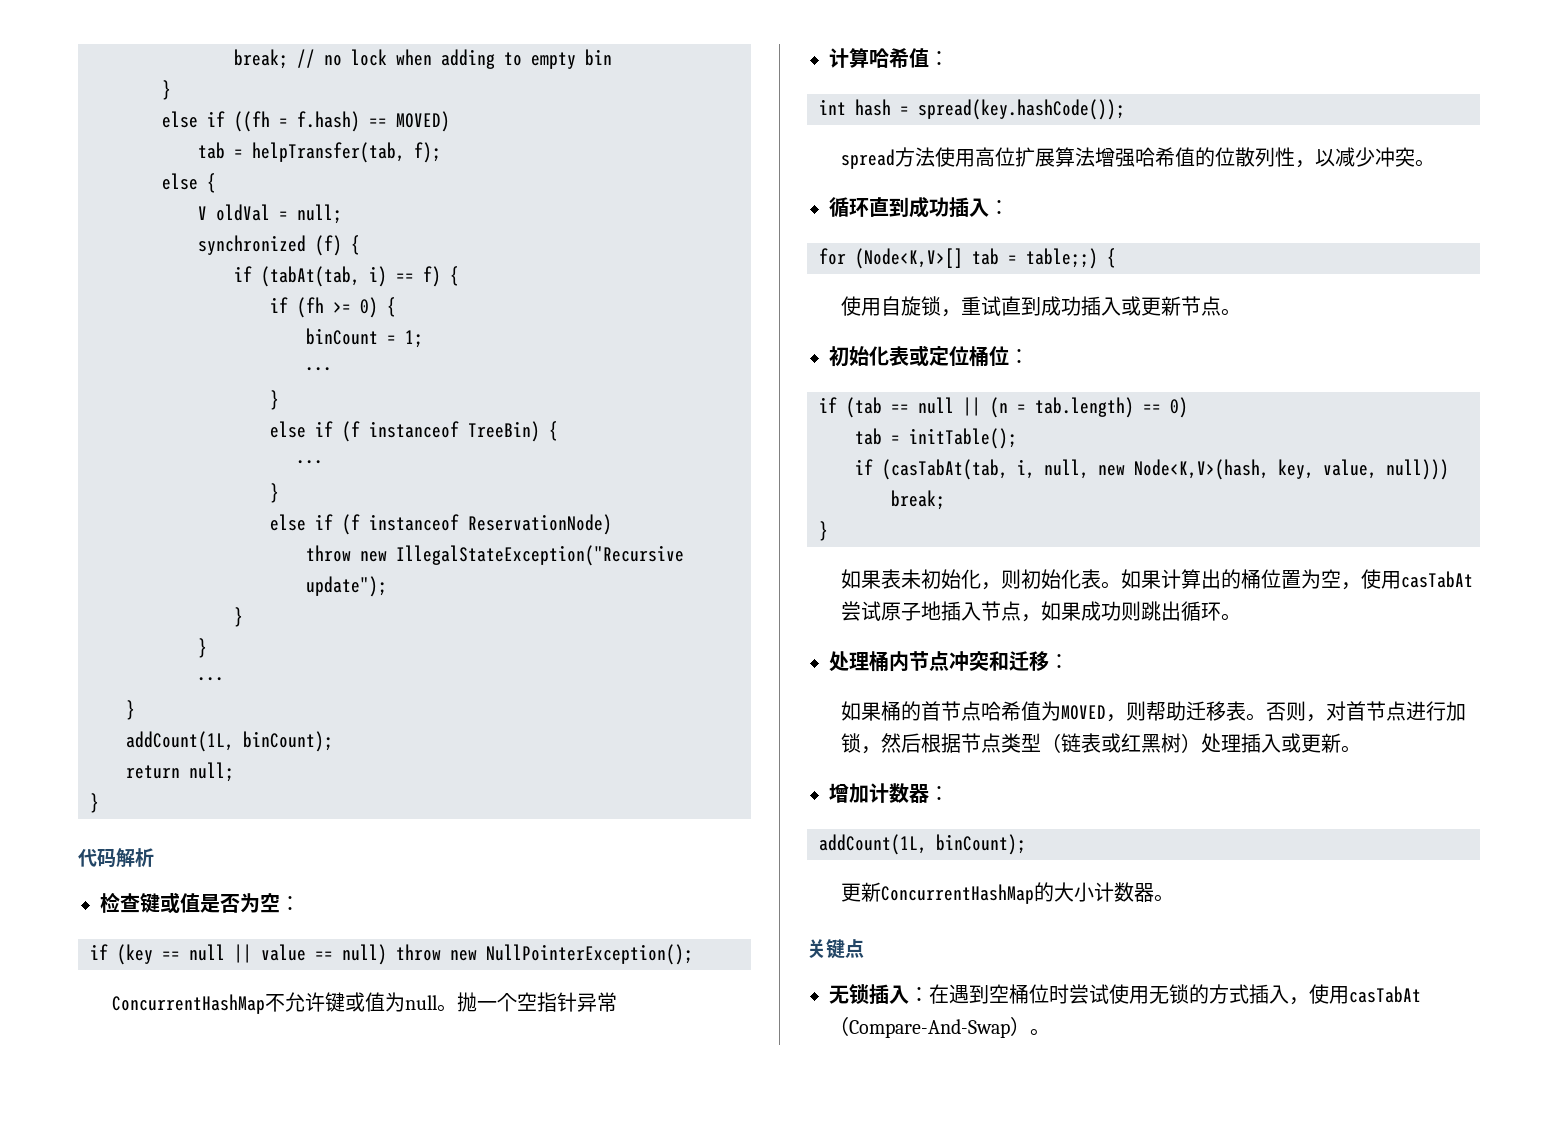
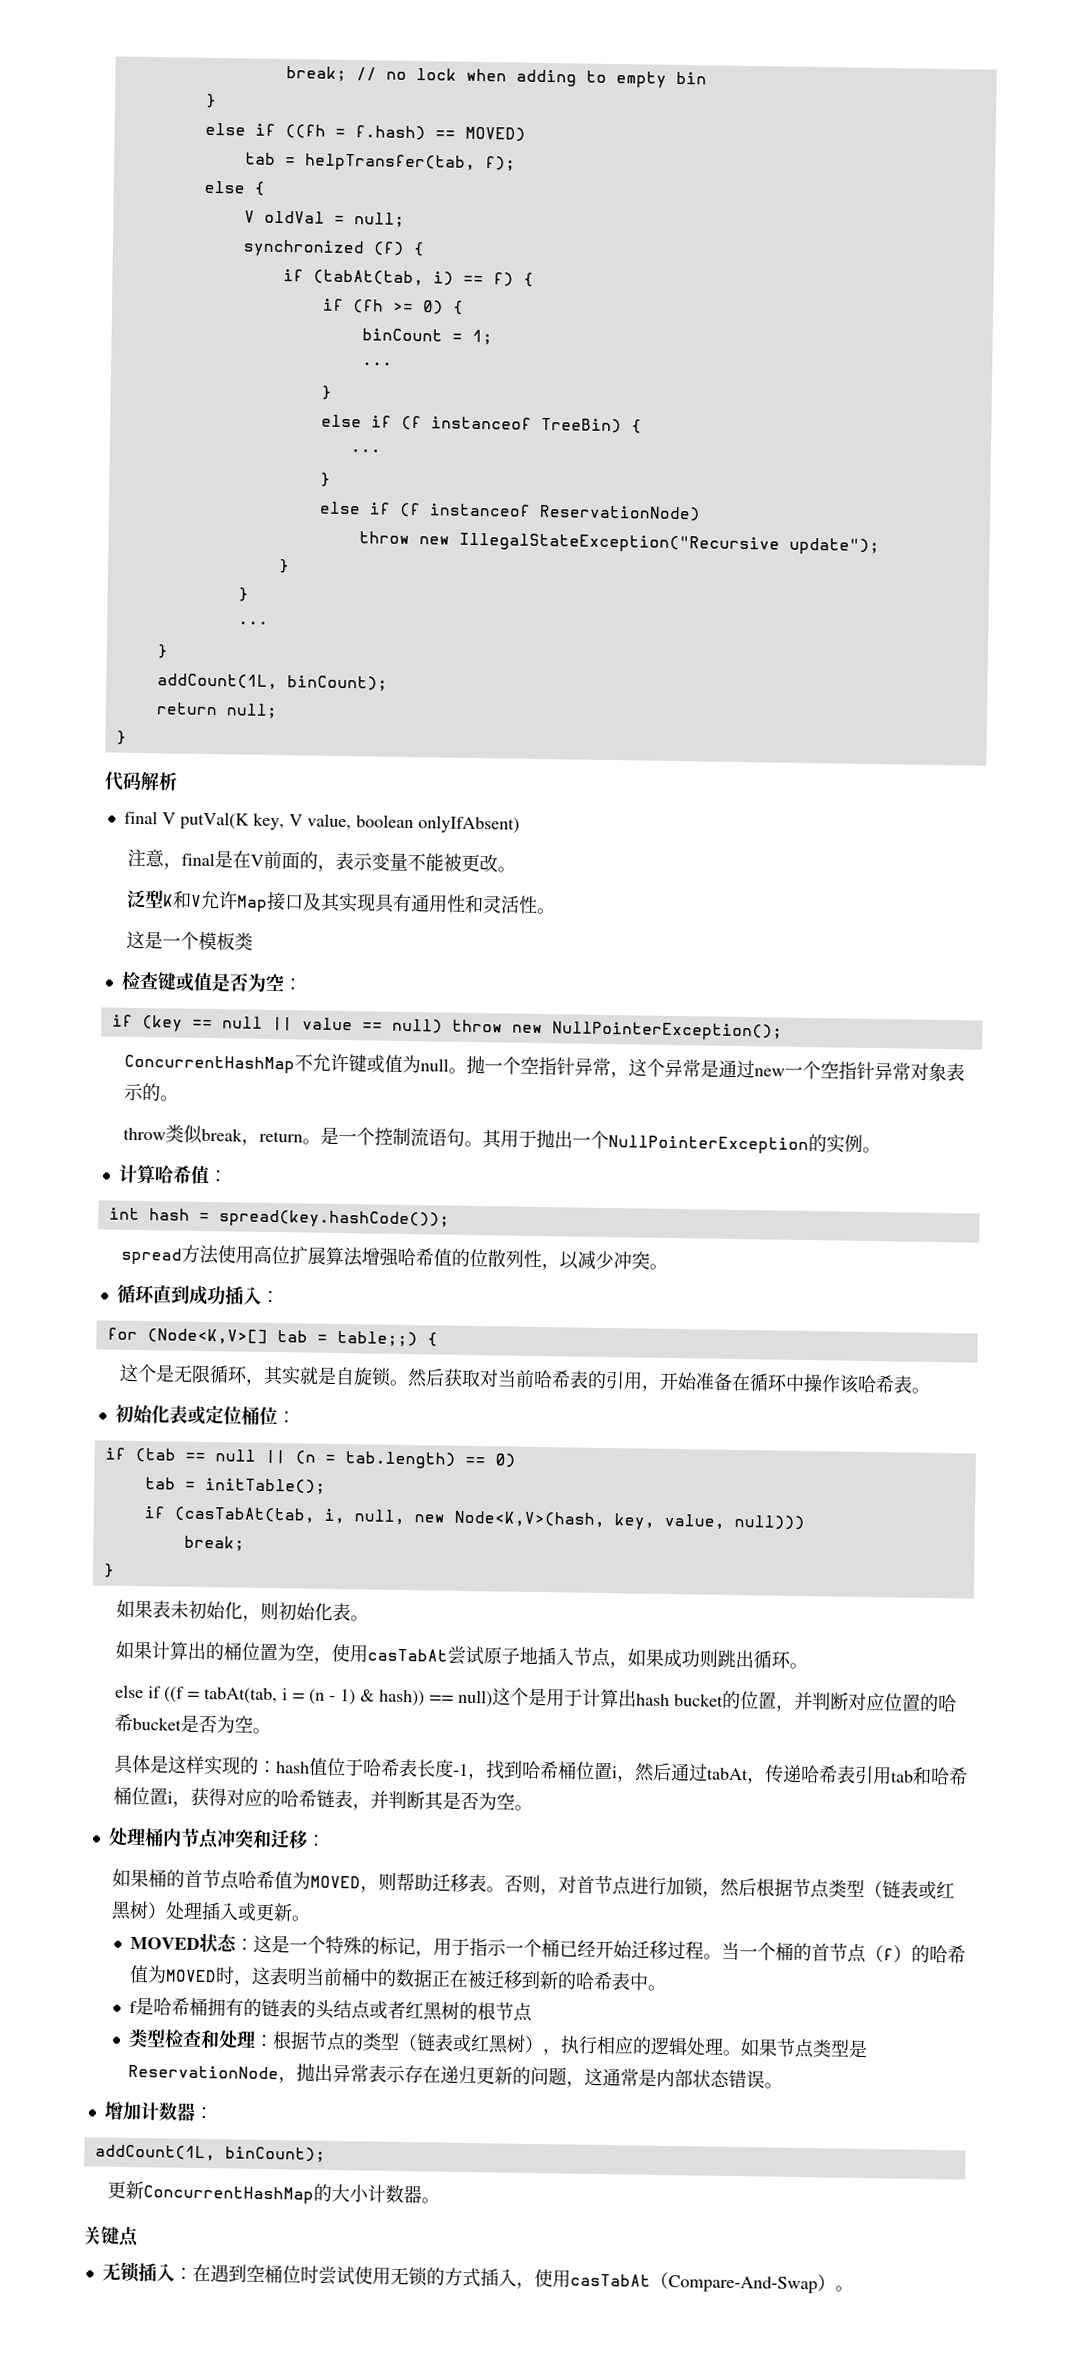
+ final V putVal(K key, V value, boolean onlyIfAbsent)
+ 注意，final是在V前面的，表示变量不能被更改。
+ 泛型K和V允许Map接口及其实现具有通用性和灵活性。
+ 这是一个模板类
- 抛一个空指针异常
+ 抛一个空指针异常，这个异常是通过new一个空指针异常对象表示的。
+ throw类似break，return。是一个控制流语句。其用于抛出一个NullPointerException的实例。
- 使用自旋锁，重试直到成功插入或更新节点。
+ 这个是无限循环，其实就是自旋锁。然后获取对当前哈希表的引用，开始准备在循环中操作该哈希表。
- 如果表未初始化，则初始化表。如果计算出的桶位置为空，使用casTabAt尝试原子地插入节点，如果成功则跳出循环。
+ 如果表未初始化，则初始化表。
+ 如果计算出的桶位置为空，使用casTabAt尝试原子地插入节点，如果成功则跳出循环。
+ else if ((f = tabAt(tab, i = (n - 1) & hash)) == null)这个是用于计算出hash bucket的位置，并判断对应位置的哈希bucket是否为空。
+ 具体是这样实现的：hash值位于哈希表长度-1，找到哈希桶位置i，然后通过tabAt，传递哈希表引用tab和哈希桶位置i，获得对应的哈希链表，并判断其是否为空。
+ MOVED状态：这是一个特殊的标记，用于指示一个桶已经开始迁移过程。当一个桶的首节点（f）的哈希值为MOVED时，这表明当前桶中的数据正在被迁移到新的哈希表中。
+ f是哈希桶拥有的链表的头结点或者红黑树的根节点
+ 类型检查和处理：根据节点的类型（链表或红黑树），执行相应的逻辑处理。如果节点类型是ReservationNode，抛出异常表示存在递归更新的问题，这通常是内部状态错误。

